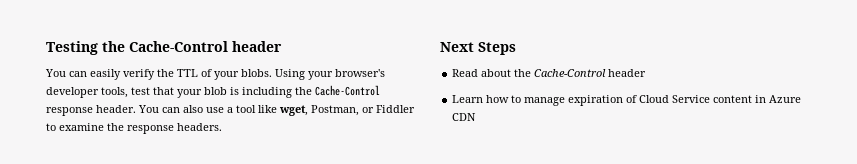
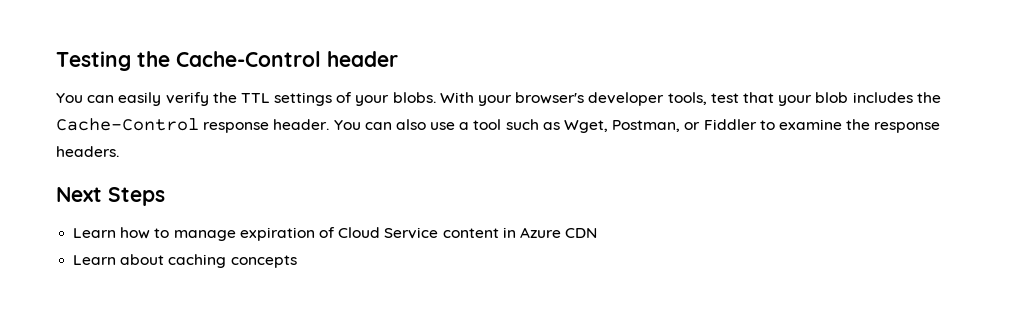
- You can easily verify the TTL of your blobs.
+ You can easily verify the TTL settings of your blobs.
- Using your browser's developer tools, test that your blob is including the Cache-Control response header.
+ With your browser's developer tools, test that your blob includes the Cache-Control response header.
- You can also use a tool like wget, Postman, or Fiddler to examine the response headers.
+ You can also use a tool such as Wget, Postman, or Fiddler to examine the response headers.
- Read about the Cache-Control header
+ Learn about caching concepts

